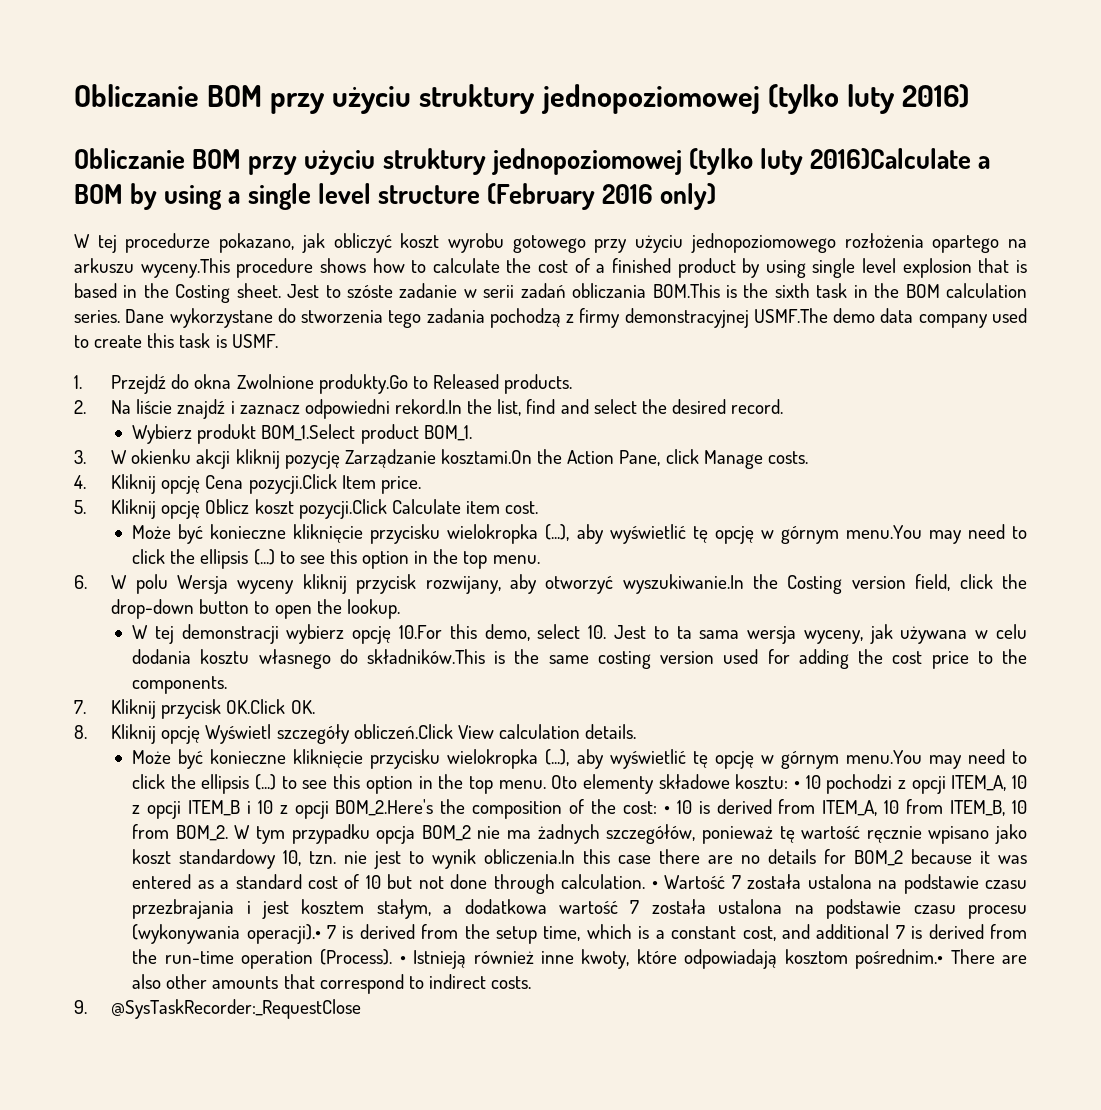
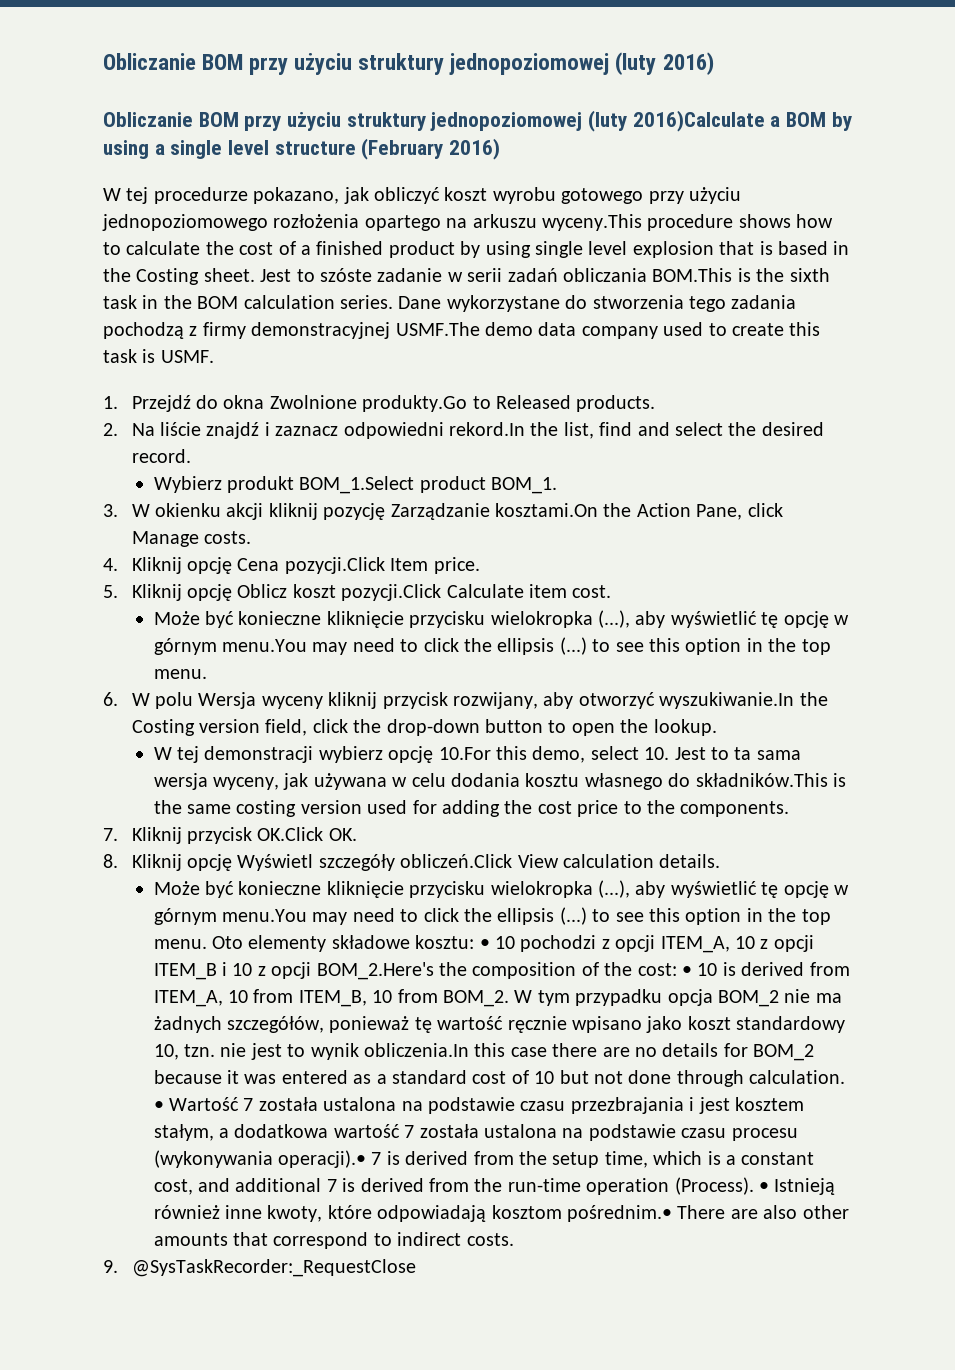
- Obliczanie BOM przy użyciu struktury jednopoziomowej (tylko luty 2016)
+ Obliczanie BOM przy użyciu struktury jednopoziomowej (luty 2016)
- Obliczanie BOM przy użyciu struktury jednopoziomowej (tylko luty 2016)Calculate a BOM by using a single level structure (February 2016 only)
+ Obliczanie BOM przy użyciu struktury jednopoziomowej (luty 2016)Calculate a BOM by using a single level structure (February 2016)

